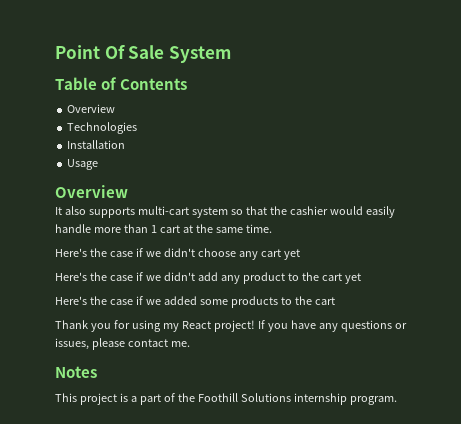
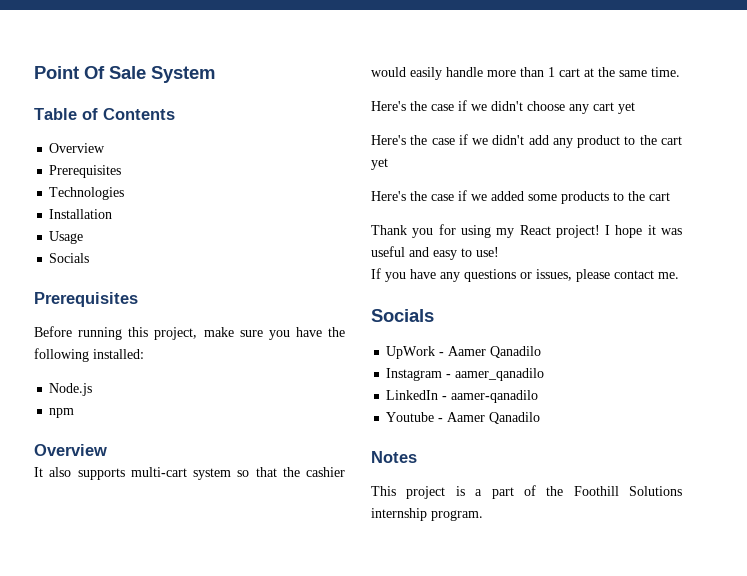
  Table of Contents
  Overview
+ Prerequisites
  Usage
+ Socials
+ Prerequisites
+ Before running this project, make sure you have the following installed:
+ Node.js
+ npm
- Thank you for using my React project! If you have any questions or issues, please contact me.
+ Thank you for using my React project! I hope it was useful and easy to use!
+ If you have any questions or issues, please contact me.
+ Socials
+ UpWork - Aamer Qanadilo
+ Instagram - aamer_qanadilo
+ LinkedIn - aamer-qanadilo
+ Youtube - Aamer Qanadilo

